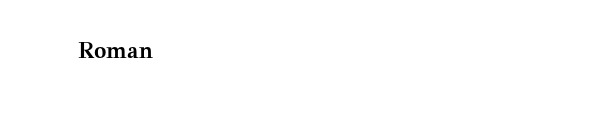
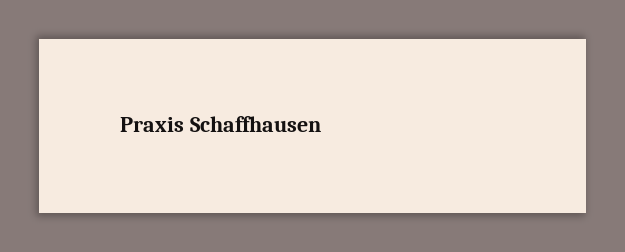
- Roman
+ Praxis Schaffhausen

